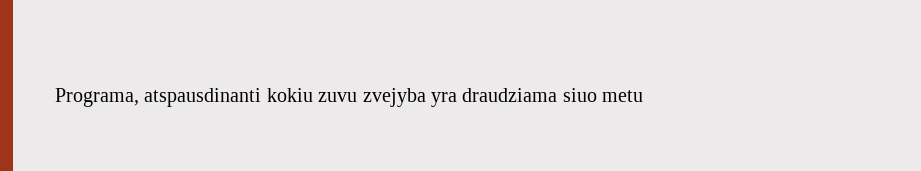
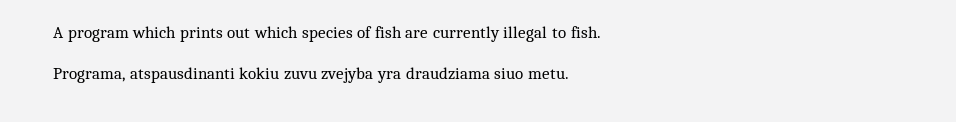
+ A program which prints out which species of fish are currently illegal to fish.
- Programa, atspausdinanti kokiu zuvu zvejyba yra draudziama siuo metu
+ Programa, atspausdinanti kokiu zuvu zvejyba yra draudziama siuo metu.

